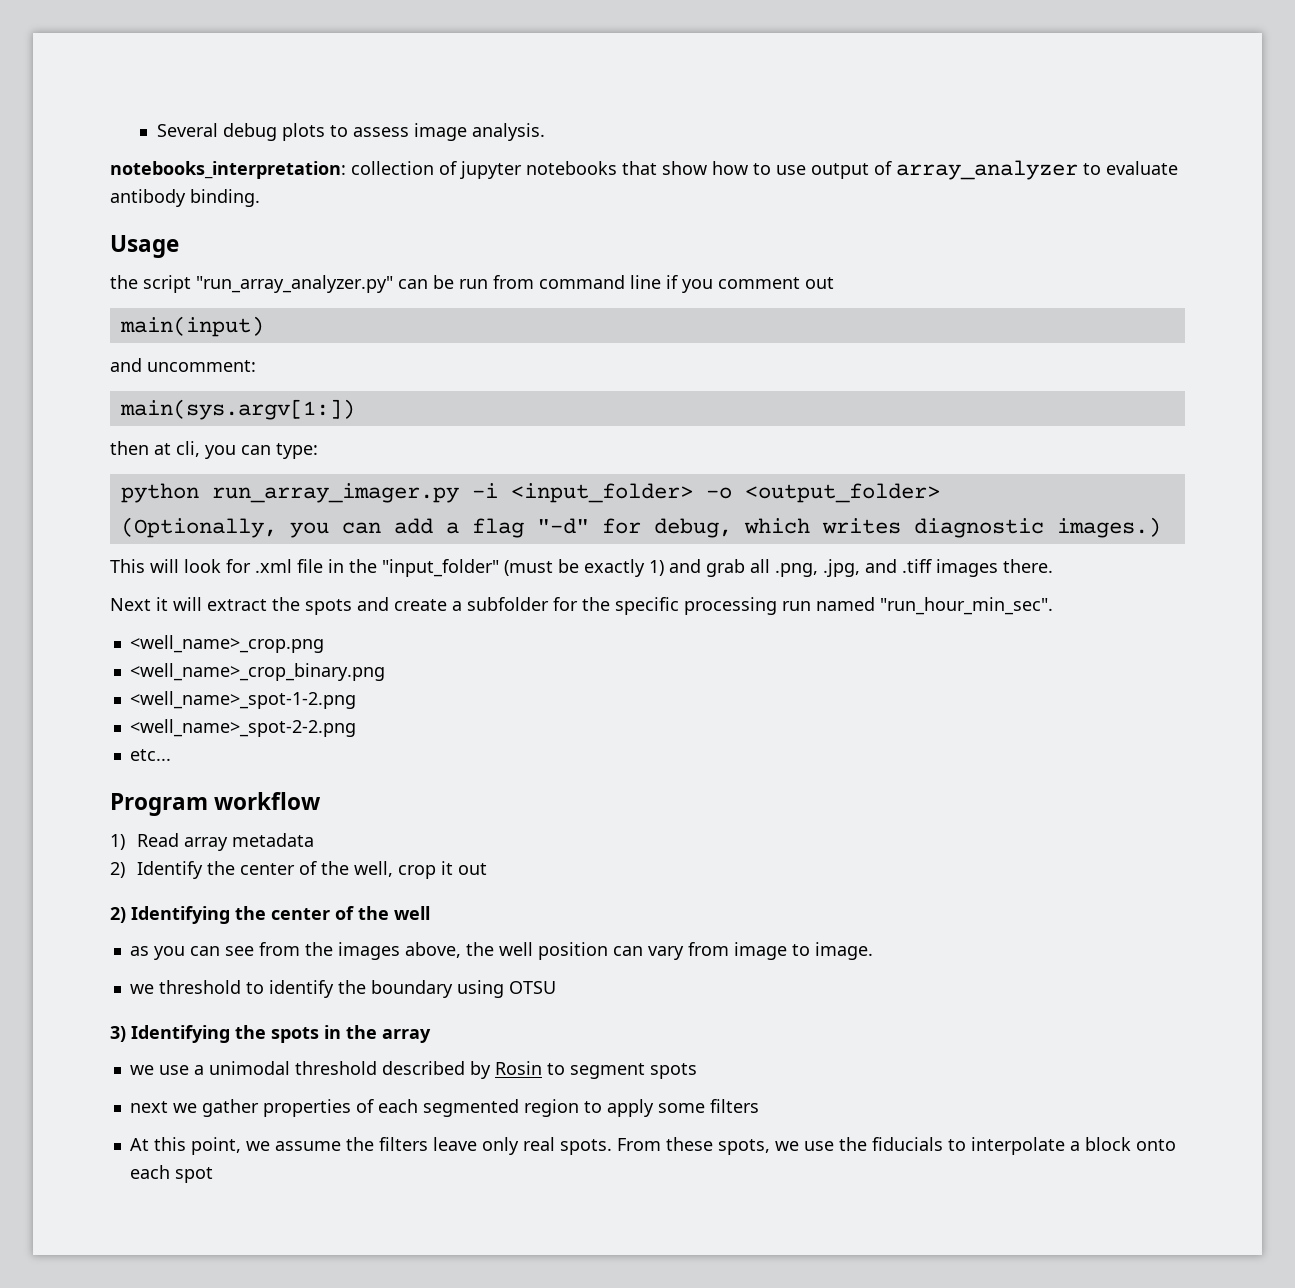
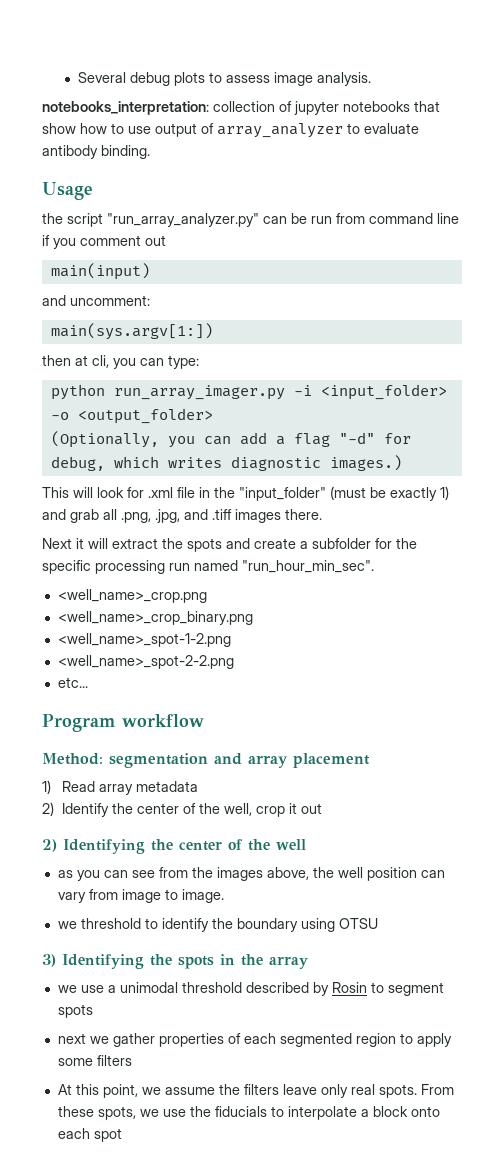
+ Method: segmentation and array placement

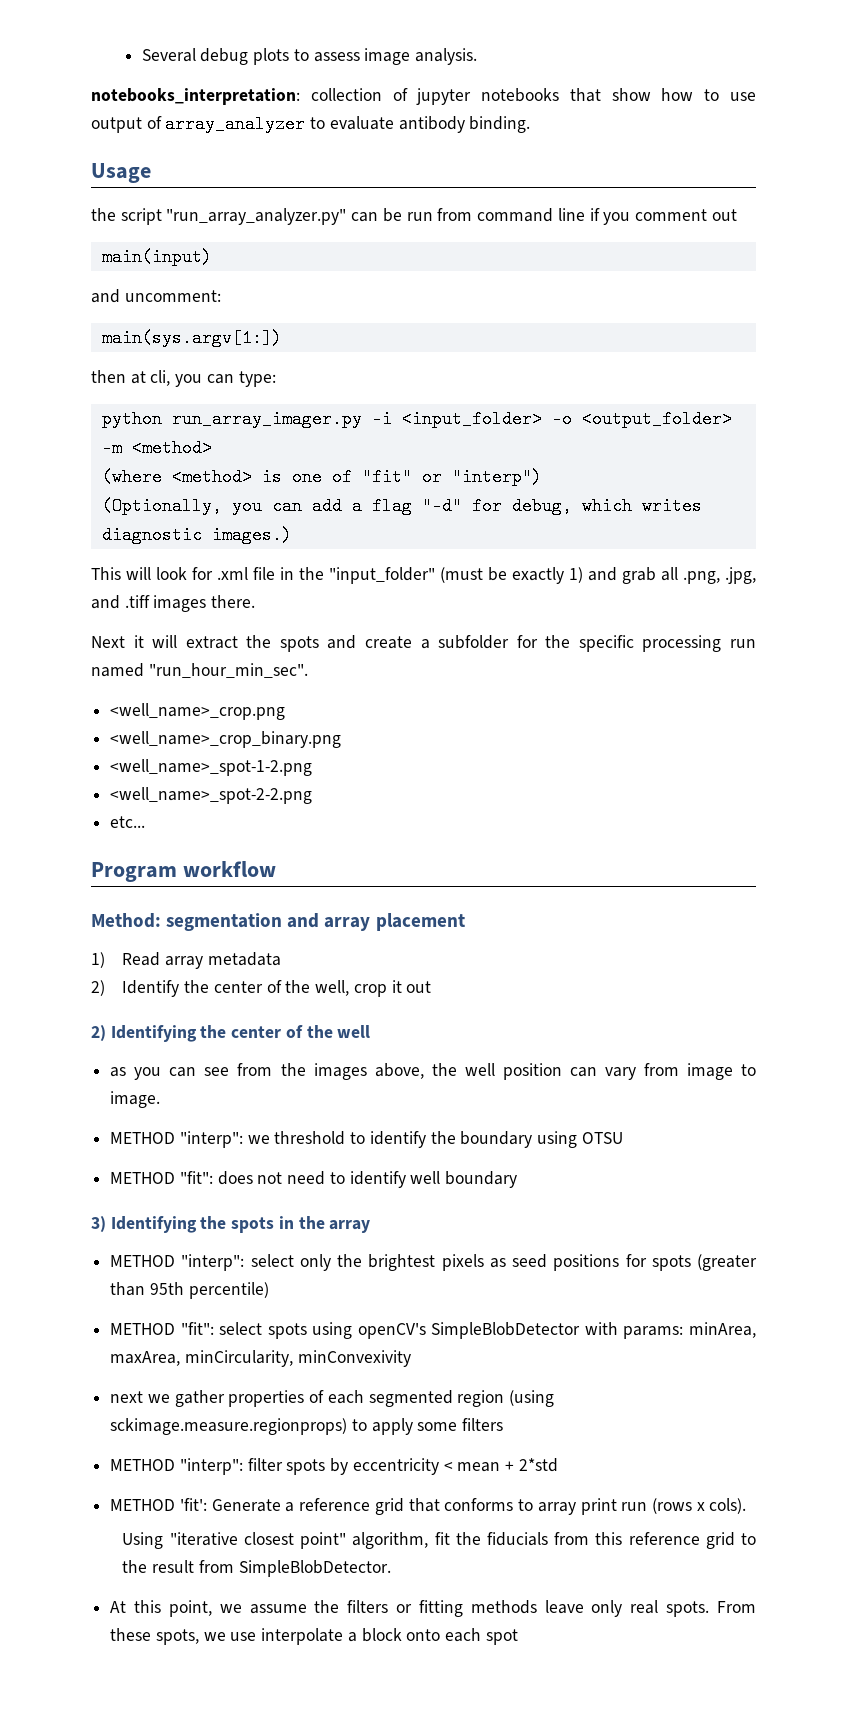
- python run_array_imager.py -i <input_folder> -o <output_folder>
+ python run_array_imager.py -i <input_folder> -o <output_folder> -m <method>
+ (where <method> is one of "fit" or "interp")
- we threshold to identify the boundary using OTSU
+ METHOD "interp": we threshold to identify the boundary using OTSU
+ METHOD "fit": does not need to identify well boundary
- we use a unimodal threshold described by Rosin to segment spots
+ METHOD "interp": select only the brightest pixels as seed positions for spots (greater than 95th percentile)
+ METHOD "fit": select spots using openCV's SimpleBlobDetector with params: minArea, maxArea, minCircularity, minConvexivity
- next we gather properties of each segmented region to apply some filters
+ next we gather properties of each segmented region (using sckimage.measure.regionprops) to apply some filters
+ METHOD "interp": filter spots by eccentricity < mean + 2*std
+ METHOD 'fit': Generate a reference grid that conforms to array print run (rows x cols).
+ Using "iterative closest point" algorithm, fit the fiducials from this reference grid to the result from SimpleBlobDetector.
- At this point, we assume the filters leave only real spots.
+ At this point, we assume the filters or fitting methods leave only real spots.
- From these spots, we use the fiducials to interpolate a block onto each spot
+ From these spots, we use interpolate a block onto each spot

